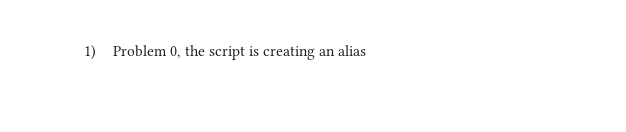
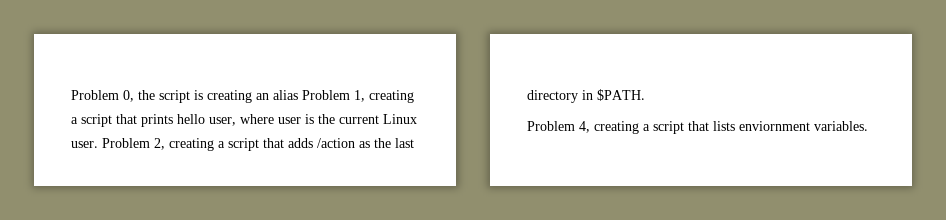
- 1) Problem 0, the script is creating an alias
+ Problem 0, the script is creating an alias Problem 1, creating a script that prints hello user, where user is the current Linux user. Problem 2, creating a script that adds /action as the last directory in $PATH.
+ Problem 4, creating a script that lists enviornment variables.

